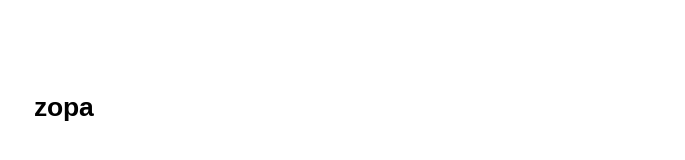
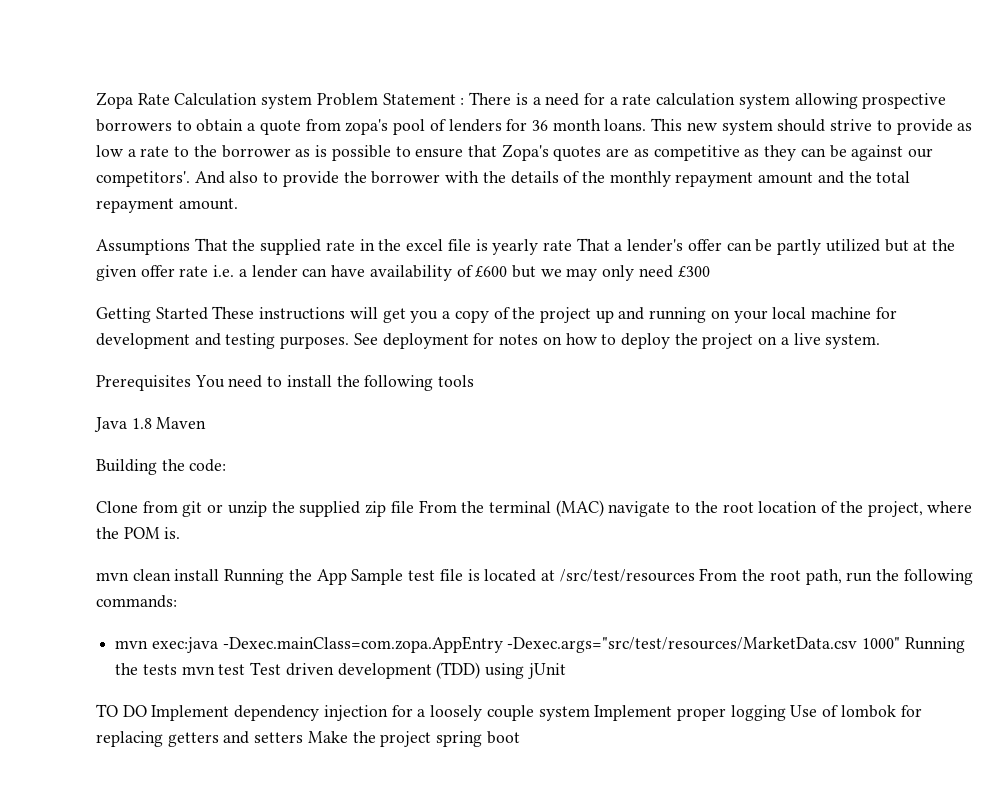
- zopa
+ Zopa Rate Calculation system Problem Statement : There is a need for a rate calculation system allowing prospective borrowers to obtain a quote from zopa's pool of lenders for 36 month loans. This new system should strive to provide as low a rate to the borrower as is possible to ensure that Zopa's quotes are as competitive as they can be against our competitors'. And also to provide the borrower with the details of the monthly repayment amount and the total repayment amount.
+ Assumptions That the supplied rate in the excel file is yearly rate That a lender's offer can be partly utilized but at the given offer rate i.e. a lender can have availability of £600 but we may only need £300
+ Getting Started These instructions will get you a copy of the project up and running on your local machine for development and testing purposes. See deployment for notes on how to deploy the project on a live system.
+ Prerequisites You need to install the following tools
+ Java 1.8 Maven
+ Building the code:
+ Clone from git or unzip the supplied zip file From the terminal (MAC) navigate to the root location of the project, where the POM is.
+ mvn clean install Running the App Sample test file is located at /src/test/resources From the root path, run the following commands:
+ mvn exec:java -Dexec.mainClass=com.zopa.AppEntry -Dexec.args="src/test/resources/MarketData.csv 1000" Running the tests mvn test Test driven development (TDD) using jUnit
+ TO DO Implement dependency injection for a loosely couple system Implement proper logging Use of lombok for replacing getters and setters Make the project spring boot

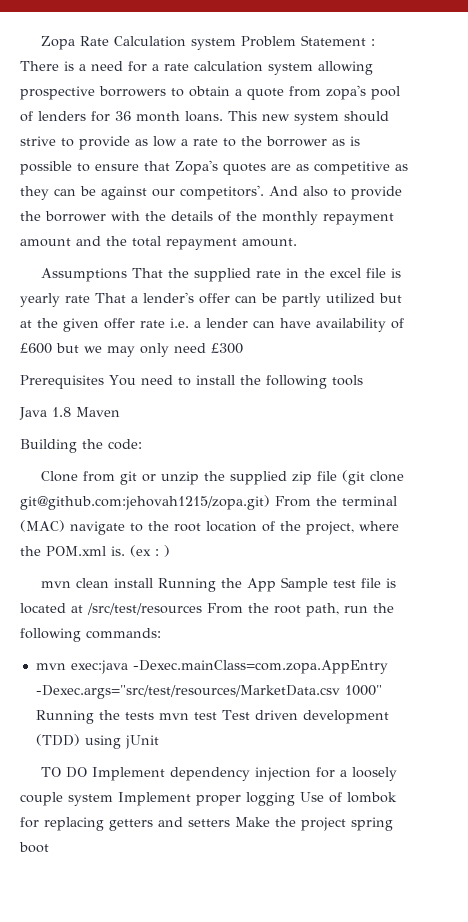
- Getting Started These instructions will get you a copy of the project up and running on your local machine for development and testing purposes. See deployment for notes on how to deploy the project on a live system.
- Clone from git or unzip the supplied zip file From the terminal (MAC) navigate to the root location of the project, where the POM is.
+ Clone from git or unzip the supplied zip file (git clone git@github.com:jehovah1215/zopa.git) From the terminal (MAC) navigate to the root location of the project, where the POM.xml is. (ex : )

